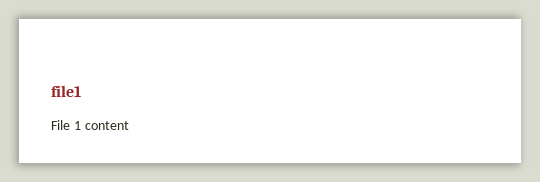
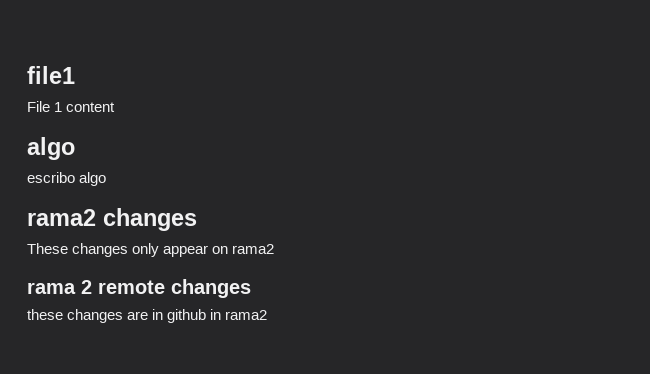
  File 1 content
+ algo
+ escribo algo
+ rama2 changes
+ These changes only appear on rama2
+ rama 2 remote changes
+ these changes are in github in rama2

